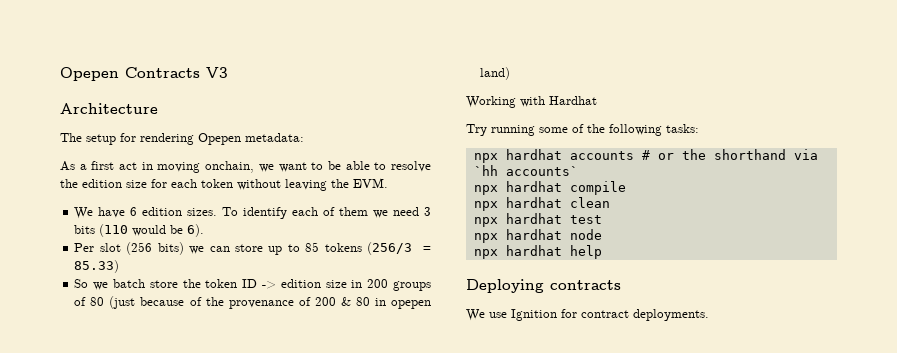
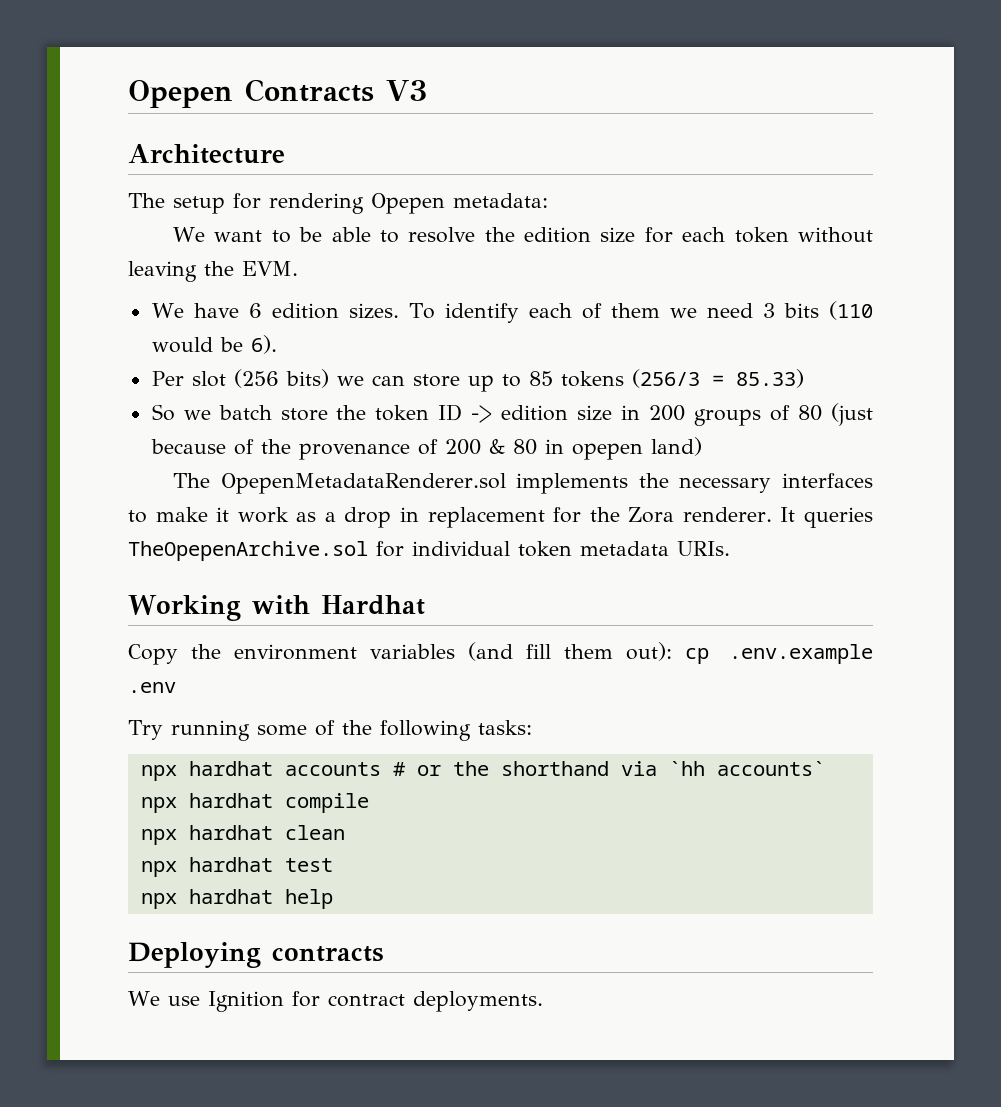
- As a first act in moving onchain, we want to be able to resolve the edition size for each token without leaving the EVM.
+ We want to be able to resolve the edition size for each token without leaving the EVM.
+ The OpepenMetadataRenderer.sol implements the necessary interfaces to make it work as a drop in replacement for the Zora renderer. It queries TheOpepenArchive.sol for individual token metadata URIs.
  Working with Hardhat
+ Copy the environment variables (and fill them out): cp .env.example .env
- npx hardhat node

